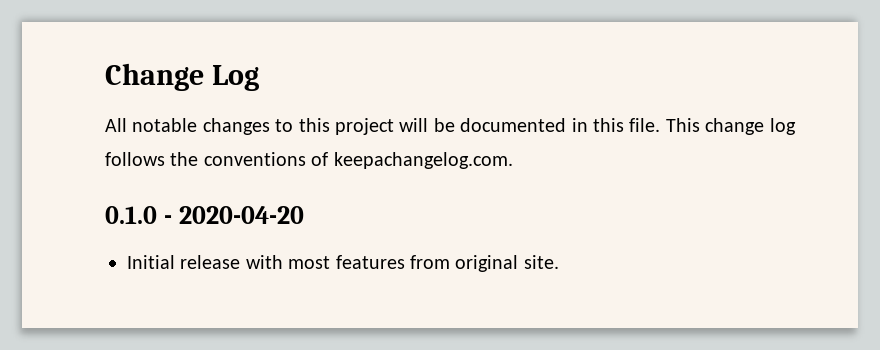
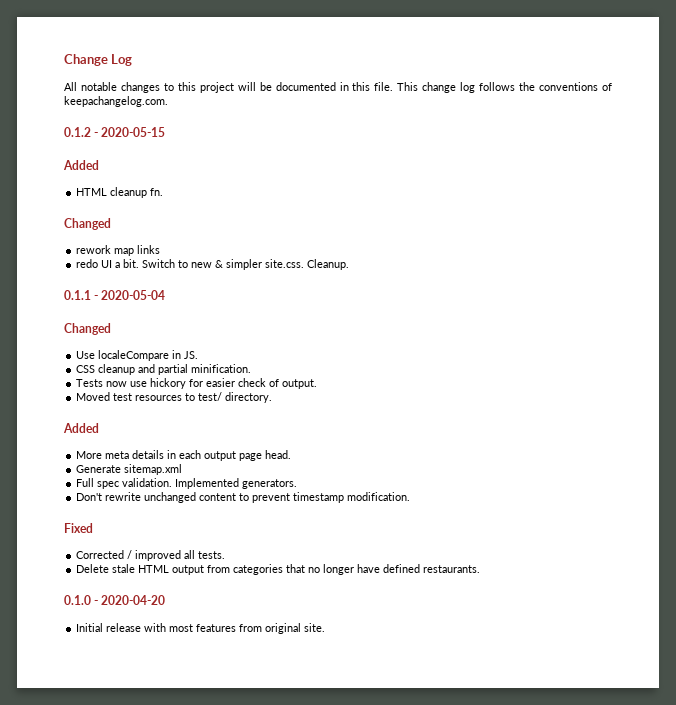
+ 0.1.2 - 2020-05-15
+ Added
+ HTML cleanup fn.
+ Changed
+ rework map links
+ redo UI a bit. Switch to new & simpler site.css. Cleanup.
+ 0.1.1 - 2020-05-04
+ Changed
+ Use localeCompare in JS.
+ CSS cleanup and partial minification.
+ Tests now use hickory for easier check of output.
+ Moved test resources to test/ directory.
+ Added
+ More meta details in each output page head.
+ Generate sitemap.xml
+ Full spec validation. Implemented generators.
+ Don't rewrite unchanged content to prevent timestamp modification.
+ Fixed
+ Corrected / improved all tests.
+ Delete stale HTML output from categories that no longer have defined restaurants.

